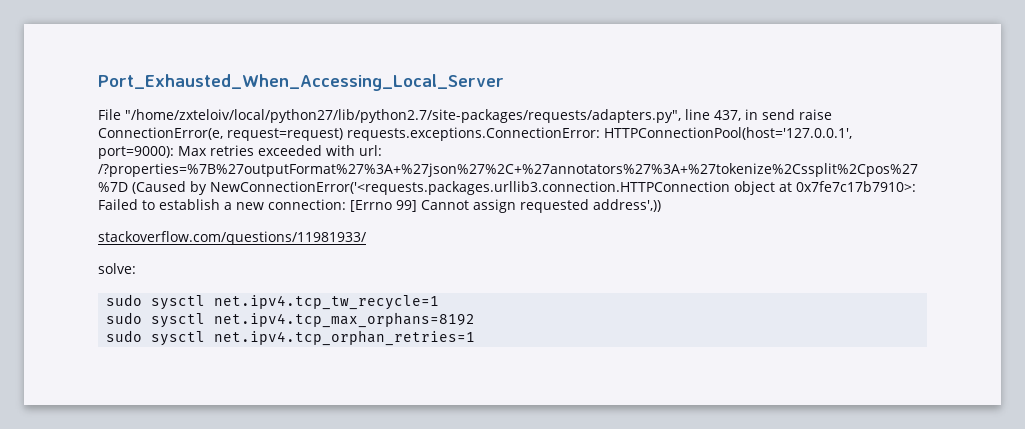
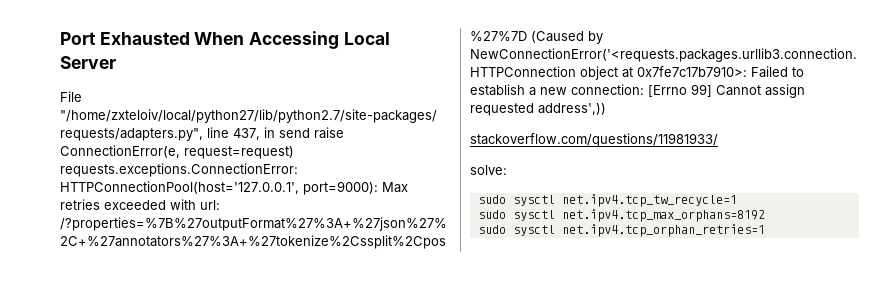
- Port_Exhausted_When_Accessing_Local_Server
+ Port Exhausted When Accessing Local Server

